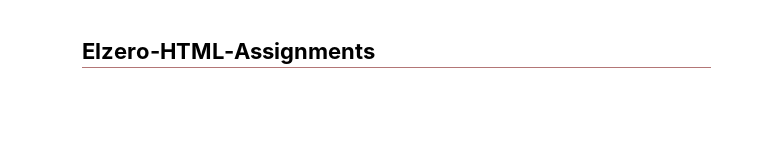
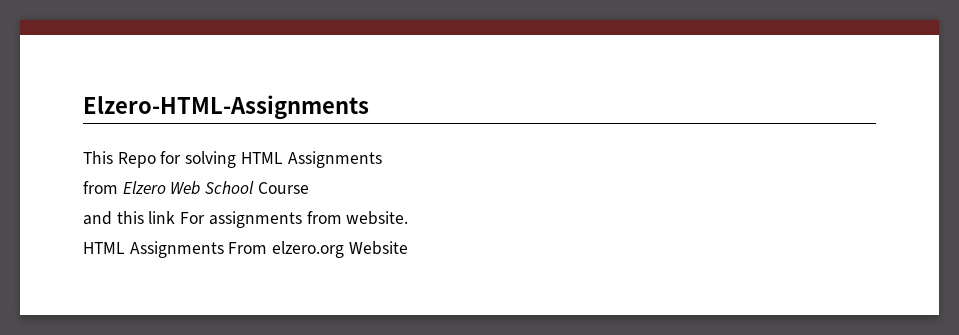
+ This Repo for solving HTML Assignments
+ from Elzero Web School Course
+ and this link For assignments from website.
+ HTML Assignments From elzero.org Website

